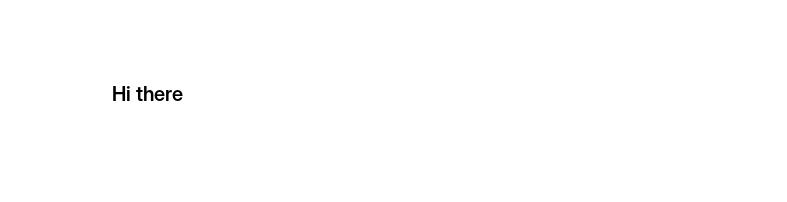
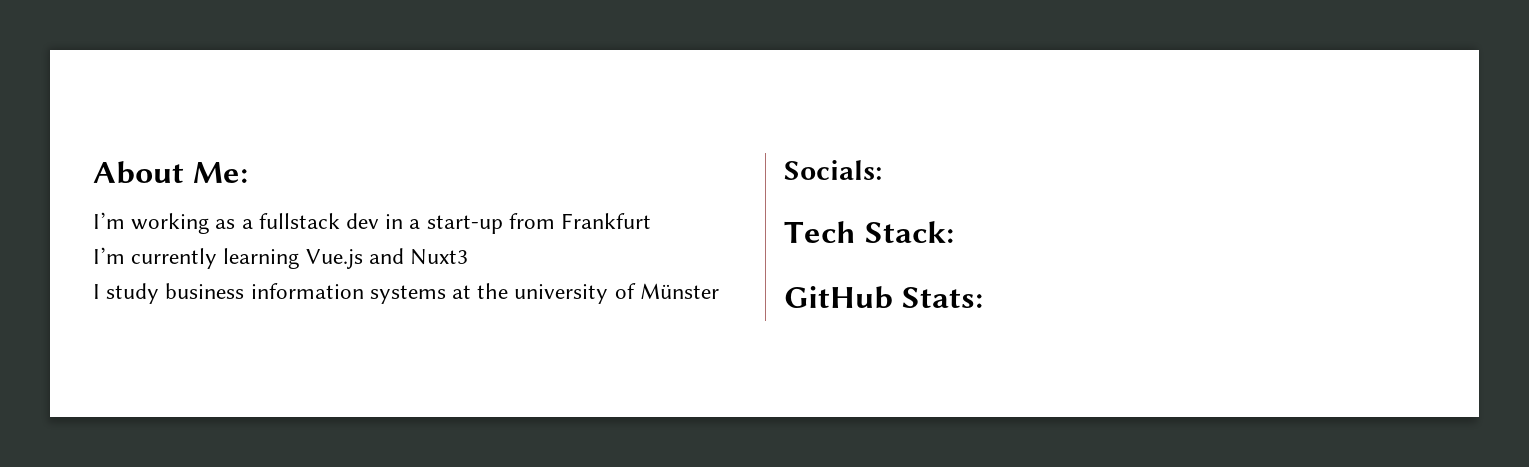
- Hi there
+ About Me:
+ I’m working as a fullstack dev in a start-up from Frankfurt
+ I’m currently learning Vue.js and Nuxt3
+ I study business information systems at the university of Münster
+ Socials:
+ Tech Stack:
+ GitHub Stats:

